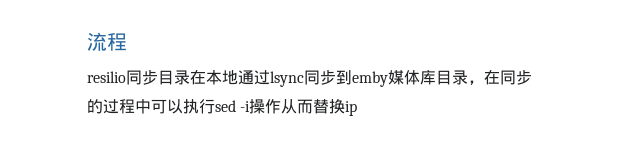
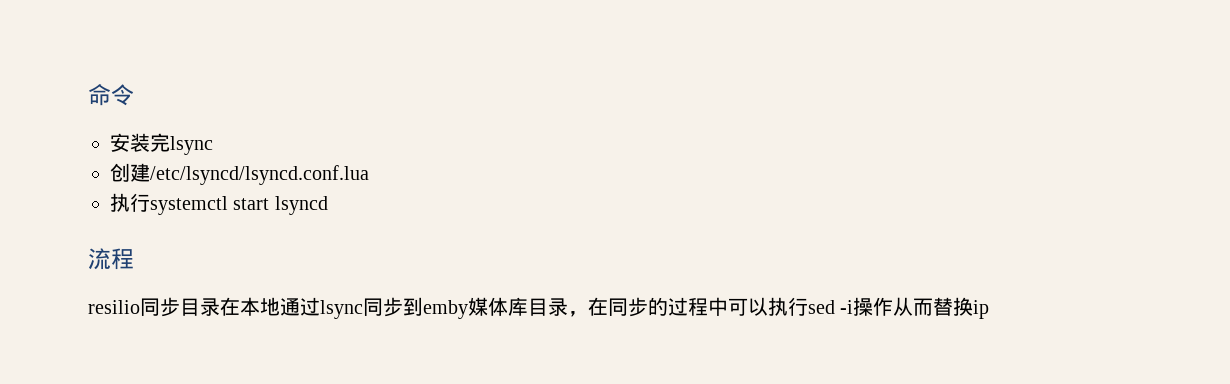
+ 命令
+ 安装完lsync
+ 创建/etc/lsyncd/lsyncd.conf.lua
+ 执行systemctl start lsyncd

